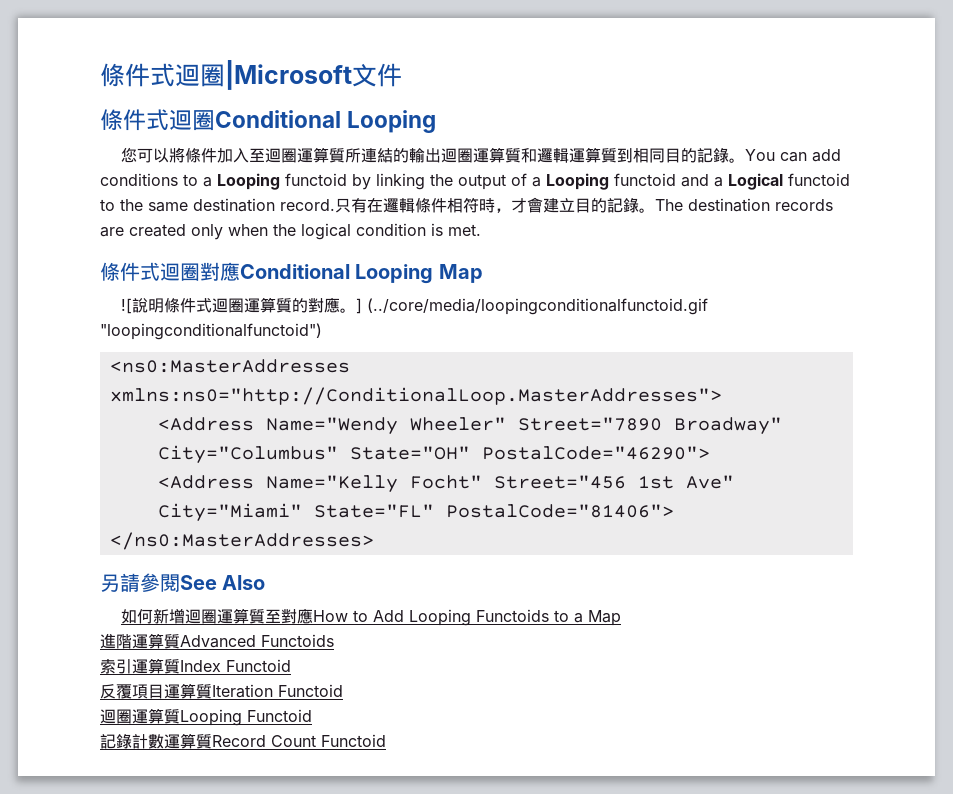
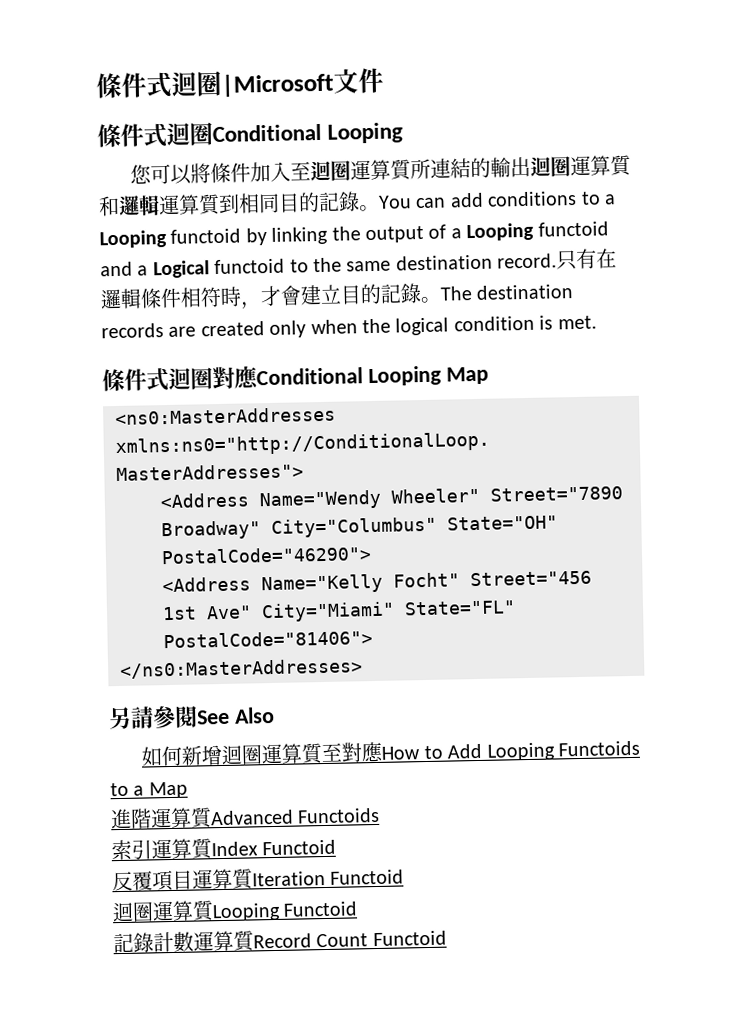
- ![說明條件式迴圈運算質的對應。] (../core/media/loopingconditionalfunctoid.gif "loopingconditionalfunctoid")

